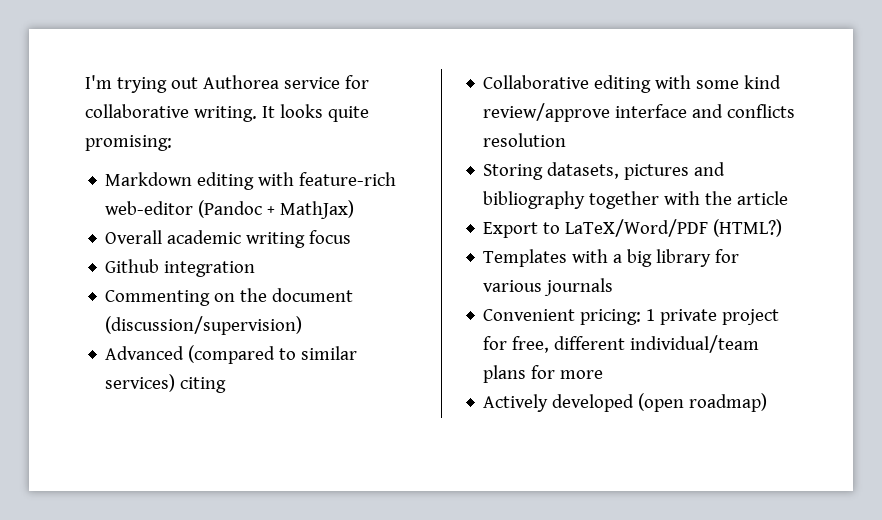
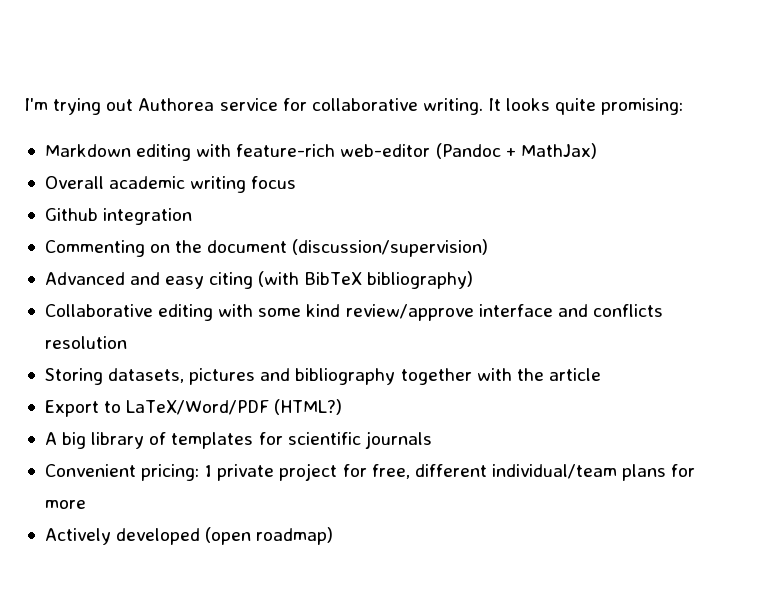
- Advanced (compared to similar services) citing
+ Advanced and easy citing (with BibTeX bibliography)
- Templates with a big library for various journals
+ A big library of templates for scientific journals

